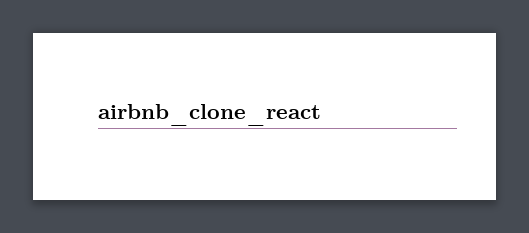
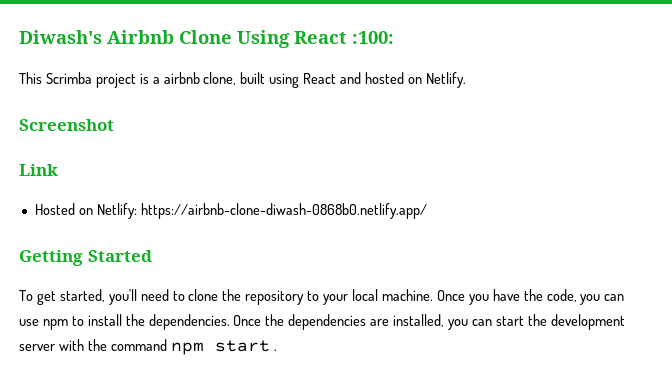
- airbnb_clone_react
+ Diwash's Airbnb Clone Using React :100:
+ This Scrimba project is a airbnb clone, built using React and hosted on Netlify.
+ Screenshot
+ Link
+ Hosted on Netlify: https://airbnb-clone-diwash-0868b0.netlify.app/
+ Getting Started
+ To get started, you'll need to clone the repository to your local machine. Once you have the code, you can use npm to install the dependencies. Once the dependencies are installed, you can start the development server with the command npm start .

